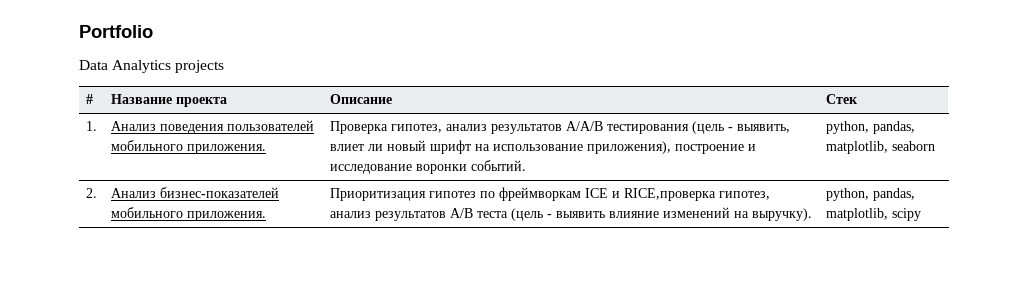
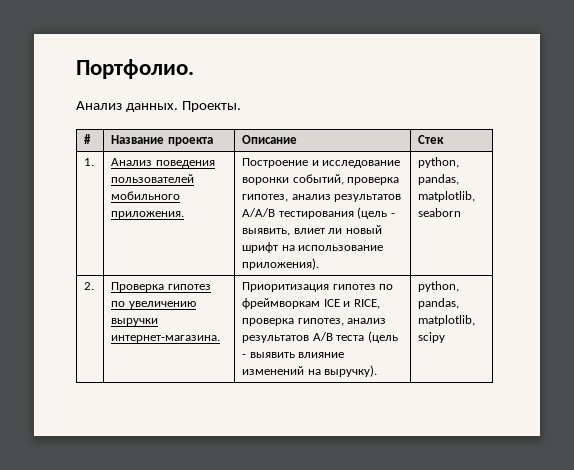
- Portfolio
- Data Analytics projects
+ Портфолио.
+ Анализ данных. Проекты.
- 1. | Анализ поведения пользователей мобильного приложения. | Проверка гипотез, анализ результатов А/А/В тестирования (цель - выявить, влиет ли новый шрифт на использование приложения), построение и исследование воронки событий. | python, pandas, matplotlib, seaborn
+ 1. | Анализ поведения пользователей мобильного приложения. | Построение и исследование воронки событий, проверка гипотез, анализ результатов А/А/В тестирования (цель - выявить, влиет ли новый шрифт на использование приложения). | python, pandas, matplotlib, seaborn
- 2. | Анализ бизнес-показателей мобильного приложения. | Приоритизация гипотез по фреймворкам ICE и RICE,проверка гипотез, анализ результатов A/B теста (цель - выявить влияние изменений на выручку). | python, pandas, matplotlib, scipy
+ 2. | Проверка гипотез по увеличению выручки интернет-магазина. | Приоритизация гипотез по фреймворкам ICE и RICE, проверка гипотез, анализ результатов A/B теста (цель - выявить влияние изменений на выручку). | python, pandas, matplotlib, scipy

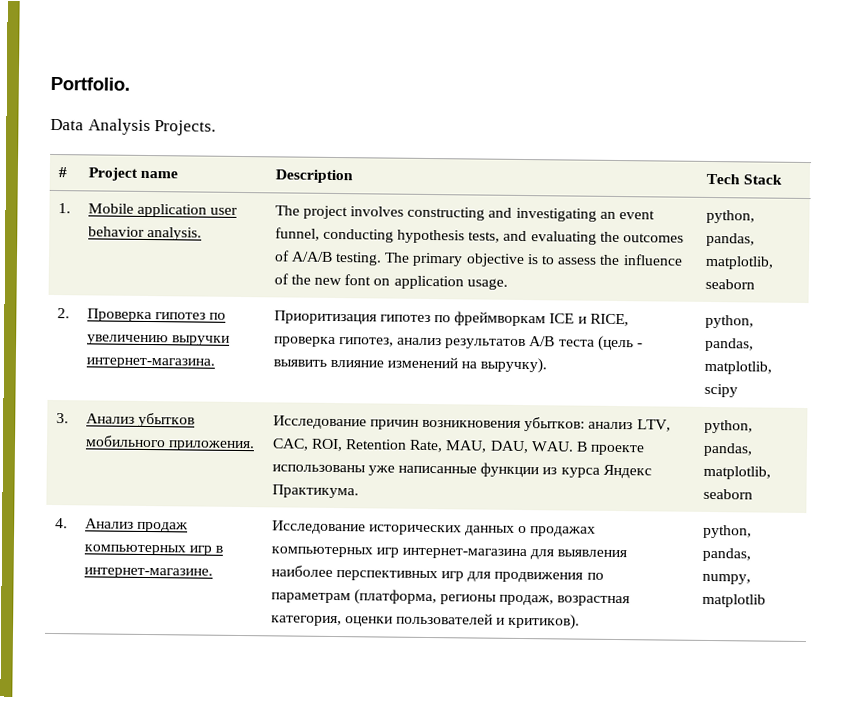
- Портфолио.
- Анализ данных. Проекты.
- # | Название проекта | Описание | Стек
- 1. | Анализ поведения пользователей мобильного приложения. | Построение и исследование воронки событий, проверка гипотез, анализ результатов А/А/В тестирования (цель - выявить, влиет ли новый шрифт на использование приложения). | python, pandas, matplotlib, seaborn
+ Portfolio.
+ Data Analysis Projects.
+ # | Project name | Description | Tech Stack
+ 1. | Mobile application user behavior analysis. | The project involves constructing and investigating an event funnel, conducting hypothesis tests, and evaluating the outcomes of A/A/B testing. The primary objective is to assess the influence of the new font on application usage. | python, pandas, matplotlib, seaborn
+ 3. | Анализ убытков мобильного приложения. | Исследование причин возникновения убытков: анализ LTV, CAC, ROI, Retention Rate, MAU, DAU, WAU. В проекте использованы уже написанные функции из курса Яндекс Практикума. | python, pandas, matplotlib, seaborn
+ 4. | Анализ продаж компьютерных игр в интернет-магазине. | Исследование исторических данных о продажах компьютерных игр интернет-магазина для выявления наиболее перспективных игр для продвижения по параметрам (платформа, регионы продаж, возрастная категория, оценки пользователей и критиков). | python, pandas, numpy, matplotlib

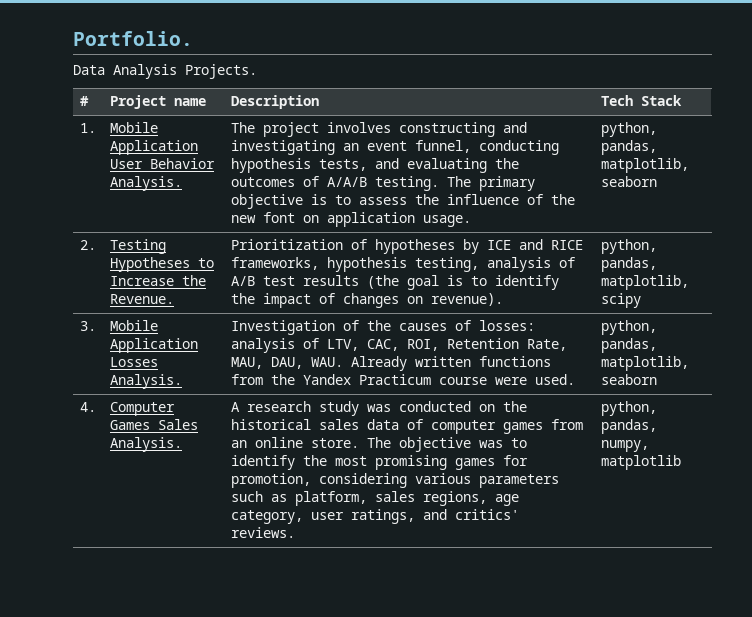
- Mobile application user behavior analysis.
+ Mobile Application User Behavior Analysis.
- 2. | Проверка гипотез по увеличению выручки интернет-магазина. | Приоритизация гипотез по фреймворкам ICE и RICE, проверка гипотез, анализ результатов A/B теста (цель - выявить влияние изменений на выручку). | python, pandas, matplotlib, scipy
+ 2. | Testing Hypotheses to Increase the Revenue. | Prioritization of hypotheses by ICE and RICE frameworks, hypothesis testing, analysis of A/B test results (the goal is to identify the impact of changes on revenue). | python, pandas, matplotlib, scipy
- 3. | Анализ убытков мобильного приложения. | Исследование причин возникновения убытков: анализ LTV, CAC, ROI, Retention Rate, MAU, DAU, WAU. В проекте использованы уже написанные функции из курса Яндекс Практикума. | python, pandas, matplotlib, seaborn
+ 3. | Mobile Application Losses Analysis. | Investigation of the causes of losses: analysis of LTV, CAC, ROI, Retention Rate, MAU, DAU, WAU. Already written functions from the Yandex Practicum course were used. | python, pandas, matplotlib, seaborn
- Анализ продаж компьютерных игр в интернет-магазине. | Исследование исторических данных о продажах компьютерных игр интернет-магазина для выявления наиболее перспективных игр для продвижения по параметрам (платформа, регионы продаж, возрастная категория, оценки пользователей и критиков).
+ Computer Games Sales Analysis. | A research study was conducted on the historical sales data of computer games from an online store. The objective was to identify the most promising games for promotion, considering various parameters such as platform, sales regions, age category, user ratings, and critics' reviews.

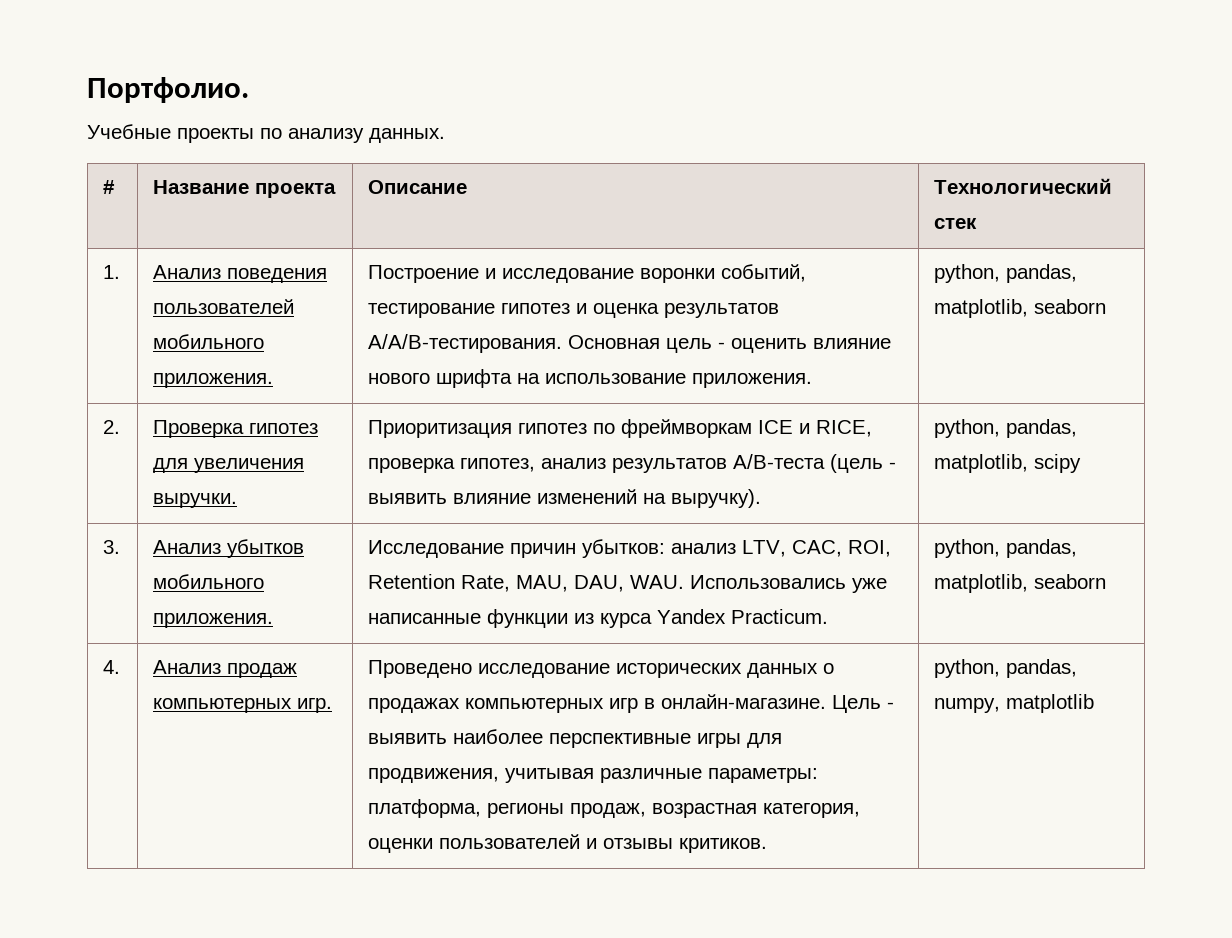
- Portfolio.
- Data Analysis Projects.
- # | Project name | Description | Tech Stack
- 1. | Mobile Application User Behavior Analysis. | The project involves constructing and investigating an event funnel, conducting hypothesis tests, and evaluating the outcomes of A/A/B testing. The primary objective is to assess the influence of the new font on application usage. | python, pandas, matplotlib, seaborn
+ Портфолио.
+ Учебные проекты по анализу данных.
+ # | Название проекта | Описание | Технологический стек
+ 1. | Анализ поведения пользователей мобильного приложения. | Построение и исследование воронки событий, тестирование гипотез и оценка результатов A/A/B-тестирования. Основная цель - оценить влияние нового шрифта на использование приложения. | python, pandas, matplotlib, seaborn
- 2. | Testing Hypotheses to Increase the Revenue. | Prioritization of hypotheses by ICE and RICE frameworks, hypothesis testing, analysis of A/B test results (the goal is to identify the impact of changes on revenue). | python, pandas, matplotlib, scipy
+ 2. | Проверка гипотез для увеличения выручки. | Приоритизация гипотез по фреймворкам ICE и RICE, проверка гипотез, анализ результатов A/B-теста (цель - выявить влияние изменений на выручку). | python, pandas, matplotlib, scipy
- 3. | Mobile Application Losses Analysis. | Investigation of the causes of losses: analysis of LTV, CAC, ROI, Retention Rate, MAU, DAU, WAU. Already written functions from the Yandex Practicum course were used. | python, pandas, matplotlib, seaborn
+ 3. | Анализ убытков мобильного приложения. | Исследование причин убытков: анализ LTV, CAC, ROI, Retention Rate, MAU, DAU, WAU. Использовались уже написанные функции из курса Yandex Practicum. | python, pandas, matplotlib, seaborn
- Computer Games Sales Analysis. | A research study was conducted on the historical sales data of computer games from an online store. The objective was to identify the most promising games for promotion, considering various parameters such as platform, sales regions, age category, user ratings, and critics' reviews.
+ Анализ продаж компьютерных игр. | Проведено исследование исторических данных о продажах компьютерных игр в онлайн-магазине. Цель - выявить наиболее перспективные игры для продвижения, учитывая различные параметры: платформа, регионы продаж, возрастная категория, оценки пользователей и отзывы критиков.

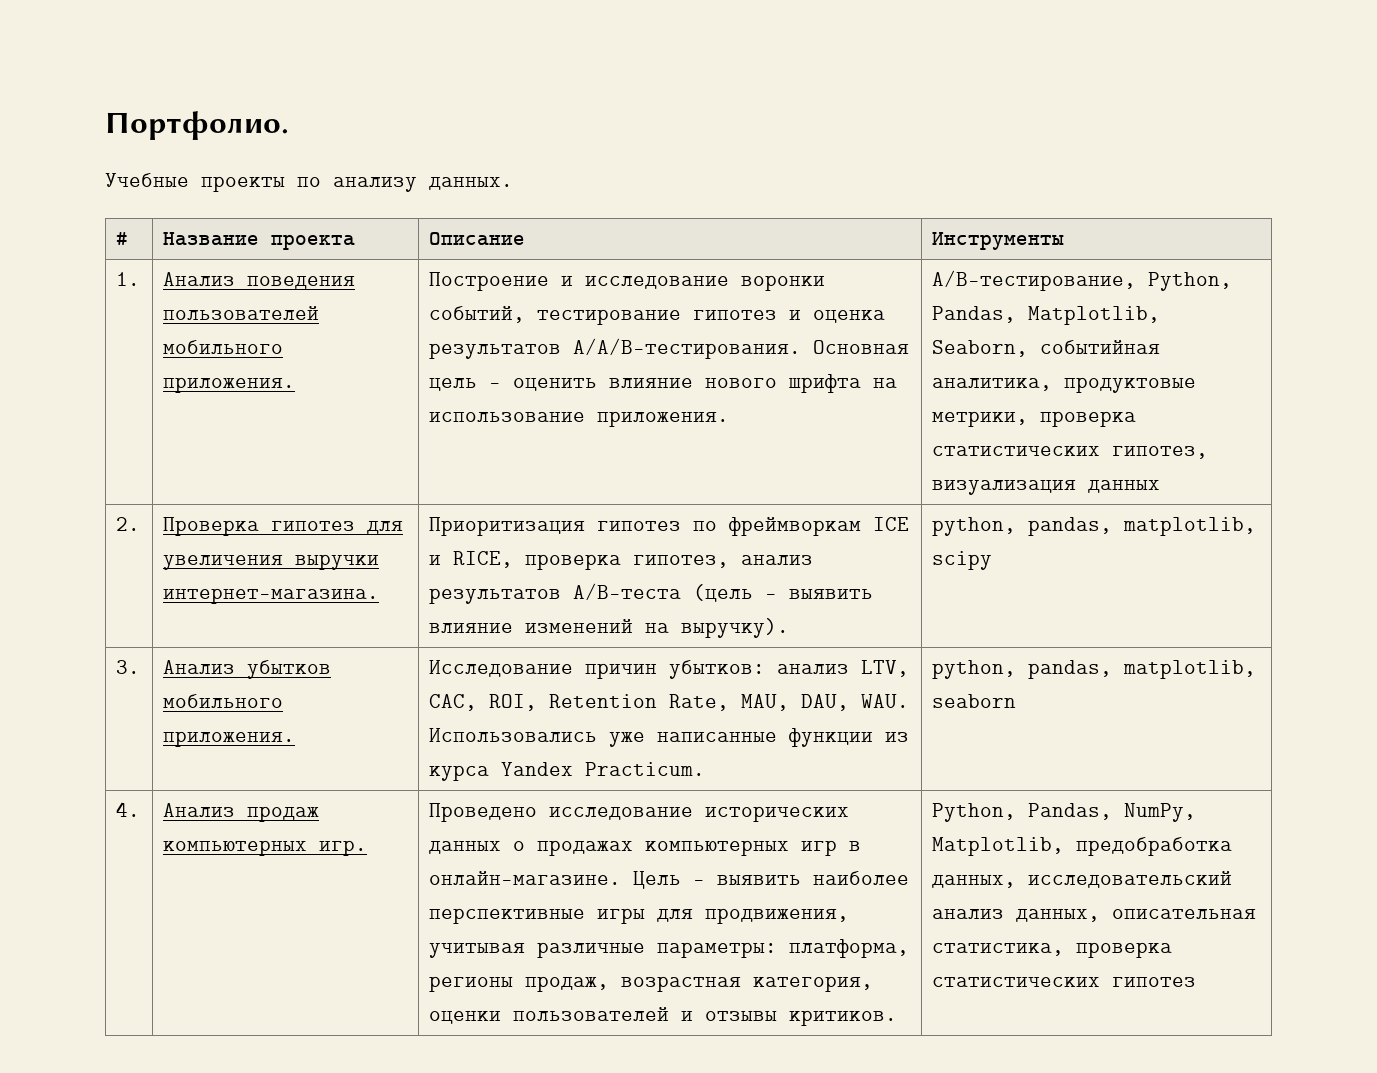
- # | Название проекта | Описание | Технологический стек
+ # | Название проекта | Описание | Инструменты
- Основная цель - оценить влияние нового шрифта на использование приложения. | python, pandas, matplotlib, seaborn
+ Основная цель - оценить влияние нового шрифта на использование приложения. | A/B-тестирование, Python, Pandas, Matplotlib, Seaborn, событийная аналитика, продуктовые метрики, проверка статистических гипотез, визуализация данных
- 2. | Проверка гипотез для увеличения выручки. | Приоритизация гипотез по фреймворкам ICE и RICE, проверка гипотез, анализ результатов A/B-теста (цель - выявить влияние изменений на выручку). | python, pandas, matplotlib, scipy
+ 2. | Проверка гипотез для увеличения выручки интернет-магазина. | Приоритизация гипотез по фреймворкам ICE и RICE, проверка гипотез, анализ результатов A/B-теста (цель - выявить влияние изменений на выручку). | python, pandas, matplotlib, scipy
- python, pandas, numpy, matplotlib
+ Python, Pandas, NumPy, Matplotlib, предобработка данных, исследовательский анализ данных, описательная статистика, проверка статистических гипотез

